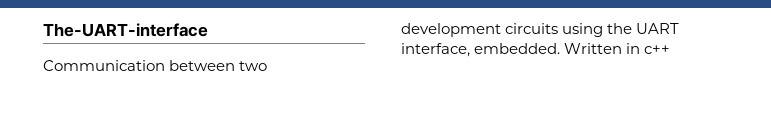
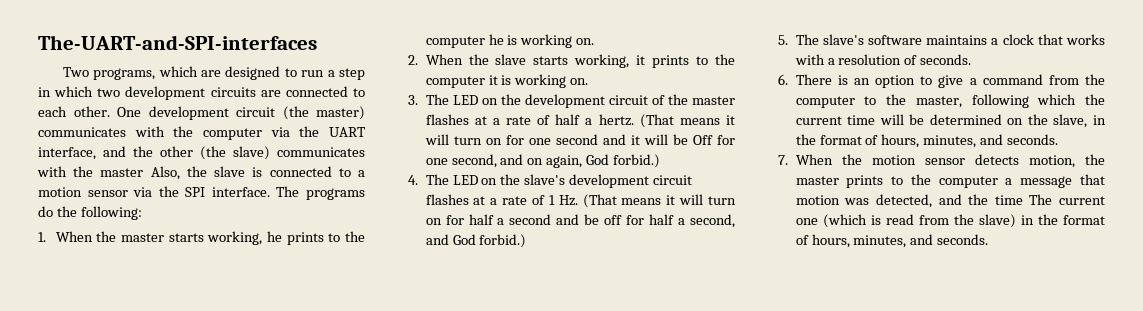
- The-UART-interface
- Communication between two development circuits using the UART interface, embedded. Written in c++
+ The-UART-and-SPI-interfaces
+ Two programs, which are designed to run a step in which two development circuits are connected to each other. One development circuit (the master) communicates with the computer via the UART interface, and the other (the slave) communicates with the master Also, the slave is connected to a motion sensor via the SPI interface. The programs do the following:
+ 1. When the master starts working, he prints to the computer he is working on.
+ 2. When the slave starts working, it prints to the computer it is working on.
+ 3. The LED on the development circuit of the master flashes at a rate of half a hertz. (That means it will turn on for one second and it will be Off for one second, and on again, God forbid.)
+ 4. The LED on the slave's development circuit flashes at a rate of 1 Hz. (That means it will turn on for half a second and be off for half a second, and God forbid.)
+ 5. The slave's software maintains a clock that works with a resolution of seconds.
+ 6. There is an option to give a command from the computer to the master, following which the current time will be determined on the slave, in the format of hours, minutes, and seconds.
+ 7. When the motion sensor detects motion, the master prints to the computer a message that motion was detected, and the time The current one (which is read from the slave) in the format of hours, minutes, and seconds.

